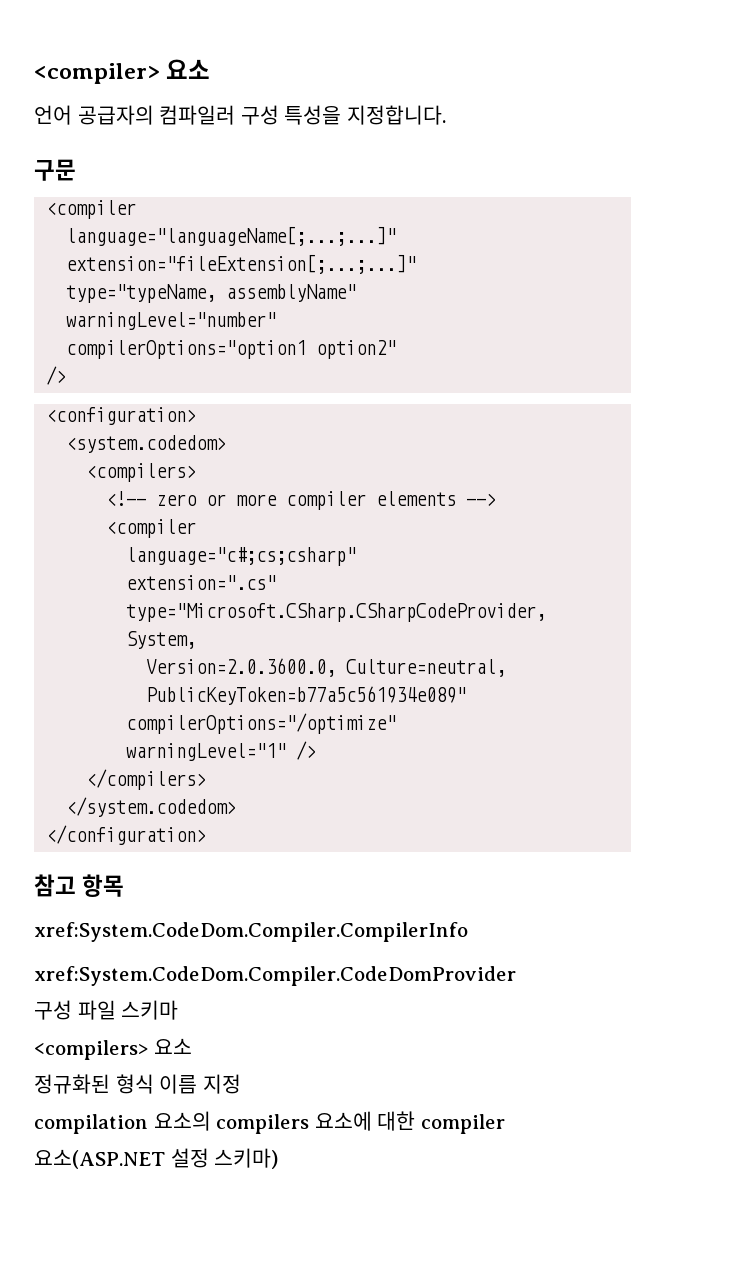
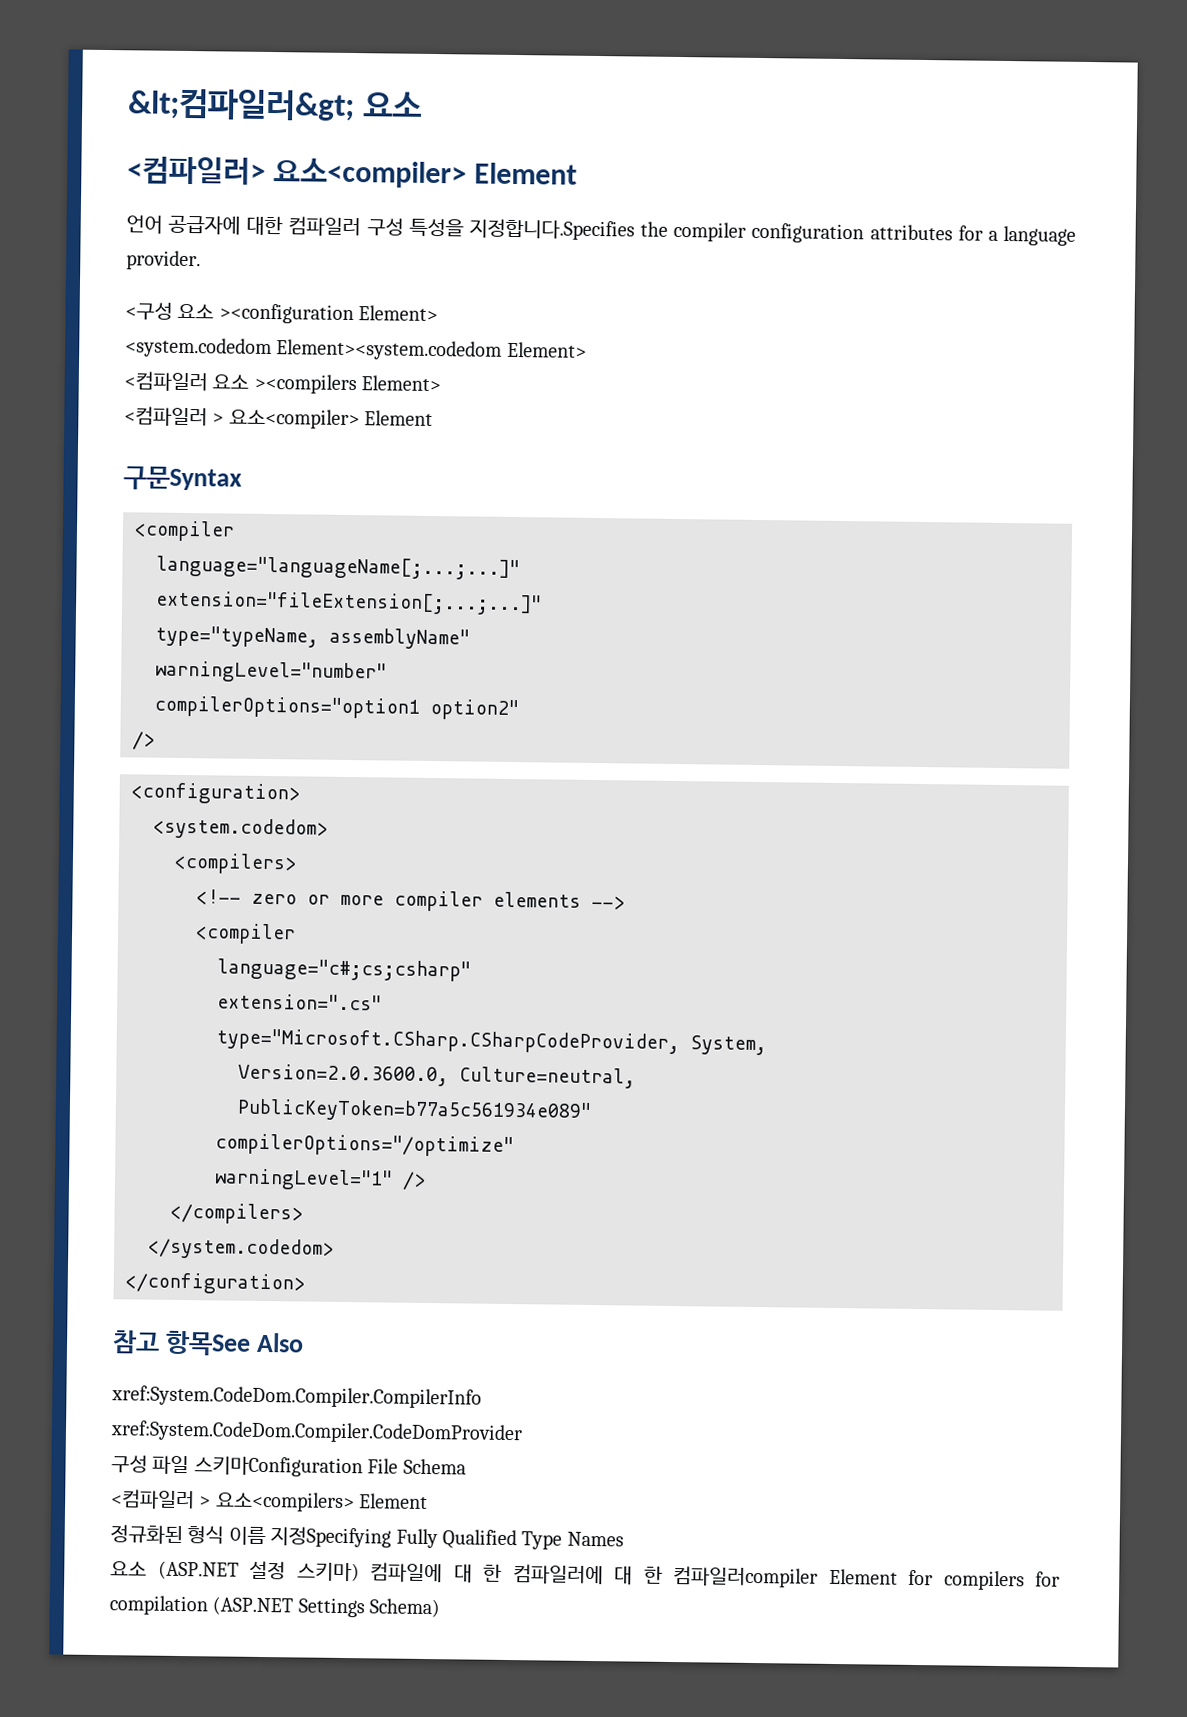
- <compiler> 요소
+ &lt;컴파일러&gt; 요소
+ <컴파일러> 요소<compiler> Element
- 언어 공급자의 컴파일러 구성 특성을 지정합니다.
- 구문
+ 언어 공급자에 대한 컴파일러 구성 특성을 지정합니다.Specifies the compiler configuration attributes for a language provider.
+ <구성 요소 ><configuration Element>
+ <system.codedom Element><system.codedom Element>
+ <컴파일러 요소 ><compilers Element>
+ <컴파일러 > 요소<compiler> Element
+ 구문Syntax
- 참고 항목
+ 참고 항목See Also
- 구성 파일 스키마
- <compilers> 요소
- 정규화된 형식 이름 지정
- compilation 요소의 compilers 요소에 대한 compiler 요소(ASP.NET 설정 스키마)
+ 구성 파일 스키마Configuration File Schema
+ <컴파일러 > 요소<compilers> Element
+ 정규화된 형식 이름 지정Specifying Fully Qualified Type Names
+ 요소 (ASP.NET 설정 스키마) 컴파일에 대 한 컴파일러에 대 한 컴파일러compiler Element for compilers for compilation (ASP.NET Settings Schema)

